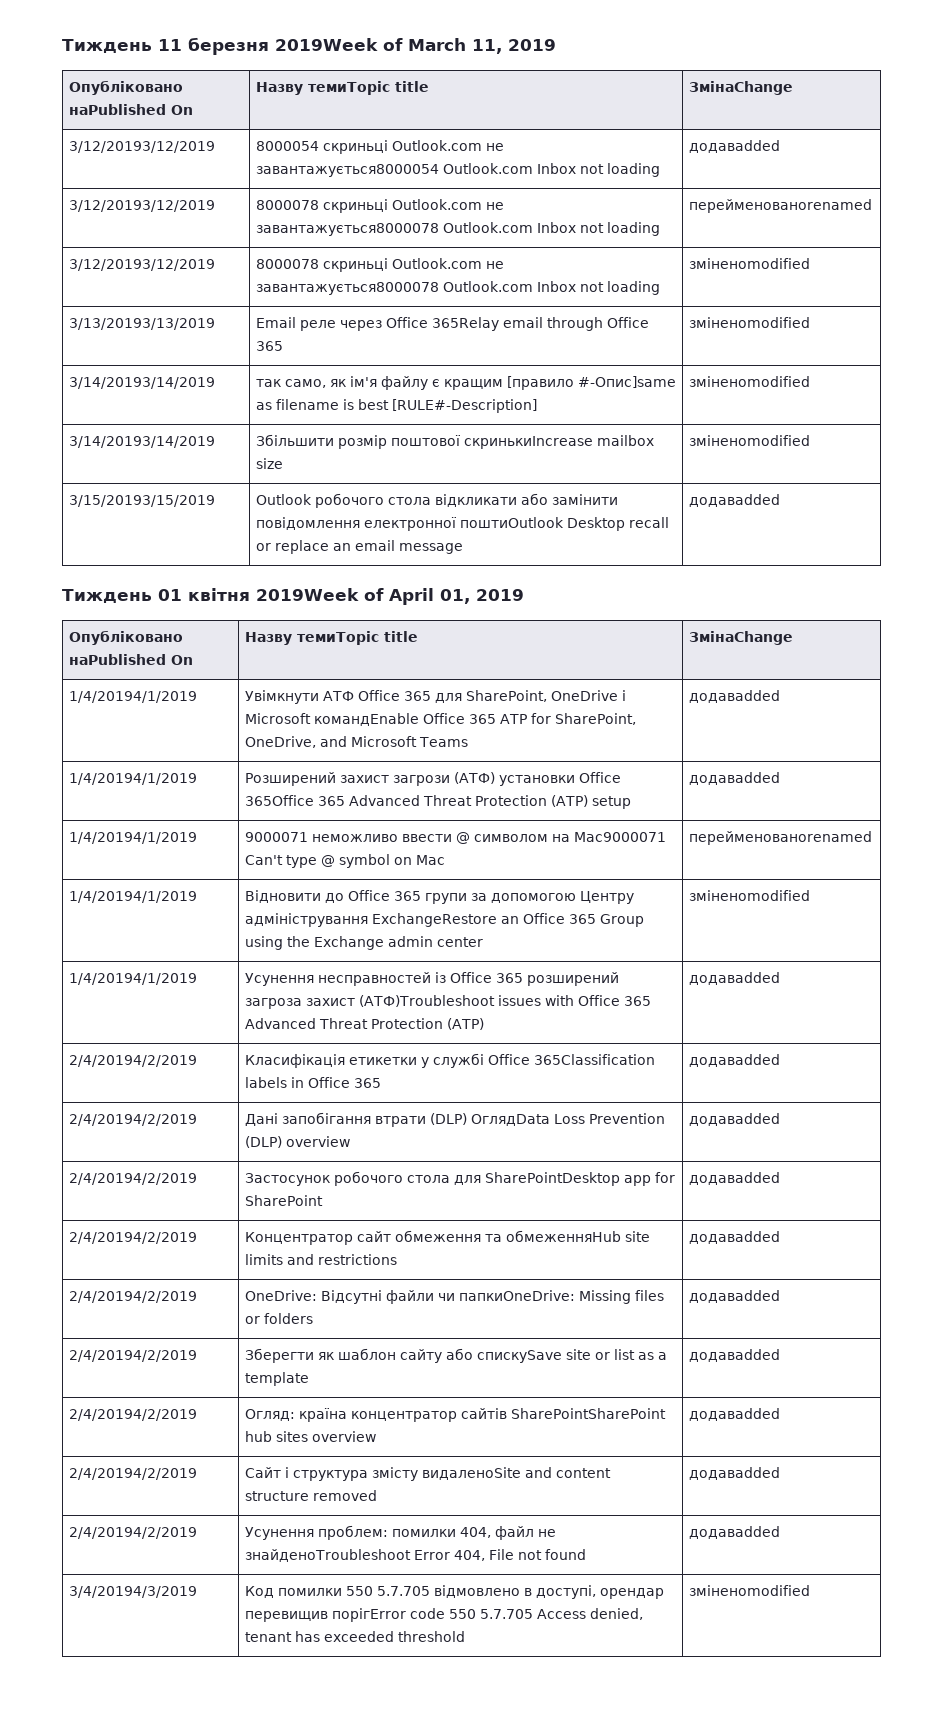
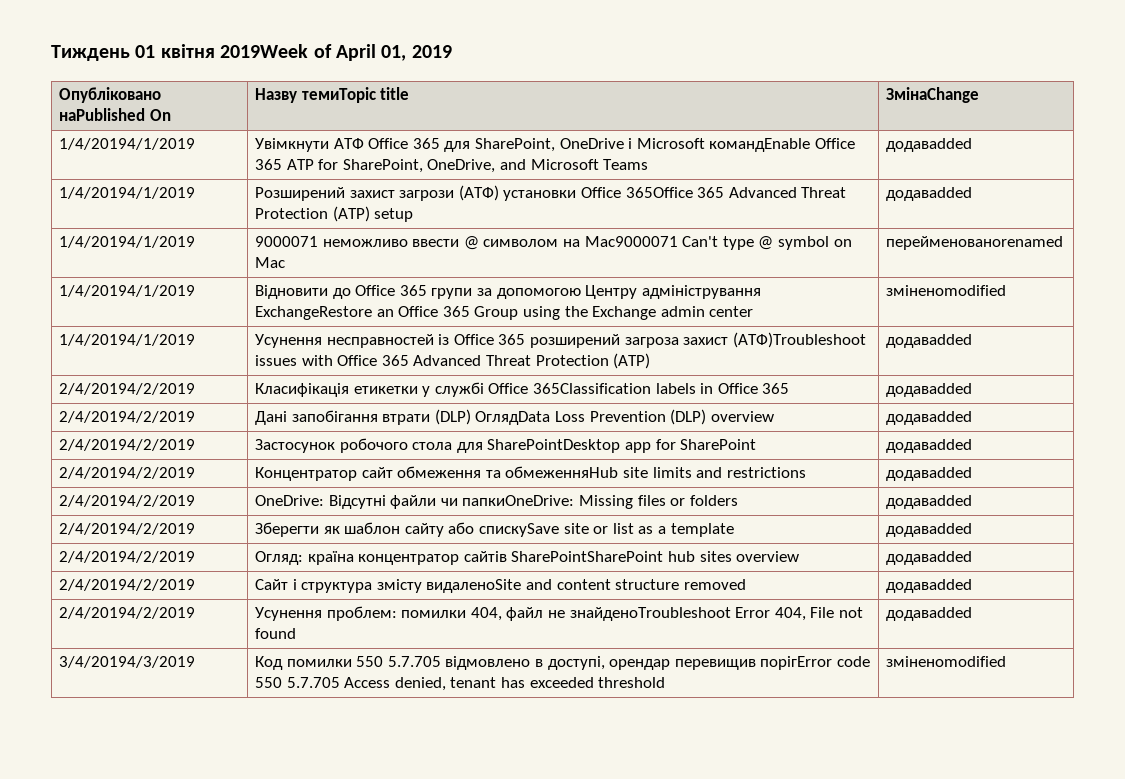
- Тиждень 11 березня 2019Week of March 11, 2019
- Опубліковано наPublished On | Назву темиTopic title | ЗмінаChange
- 3/12/20193/12/2019 | 8000054 скриньці Outlook.com не завантажується8000054 Outlook.com Inbox not loading | додавadded
- 3/12/20193/12/2019 | 8000078 скриньці Outlook.com не завантажується8000078 Outlook.com Inbox not loading | перейменованоrenamed
- 3/12/20193/12/2019 | 8000078 скриньці Outlook.com не завантажується8000078 Outlook.com Inbox not loading | зміненоmodified
- 3/13/20193/13/2019 | Email реле через Office 365Relay email through Office 365 | зміненоmodified
- 3/14/20193/14/2019 | так само, як ім'я файлу є кращим [правило #-Опис]same as filename is best [RULE#-Description] | зміненоmodified
- 3/14/20193/14/2019 | Збільшити розмір поштової скринькиIncrease mailbox size | зміненоmodified
- 3/15/20193/15/2019 | Outlook робочого стола відкликати або замінити повідомлення електронної поштиOutlook Desktop recall or replace an email message | додавadded

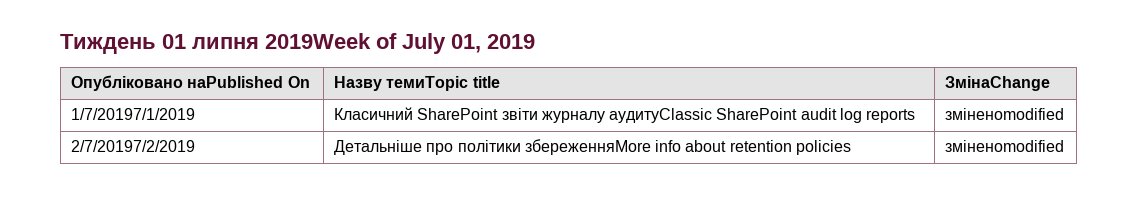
- Тиждень 01 квітня 2019Week of April 01, 2019
+ Тиждень 01 липня 2019Week of July 01, 2019
- 1/4/20194/1/2019 | Увімкнути АТФ Office 365 для SharePoint, OneDrive і Microsoft командEnable Office 365 ATP for SharePoint, OneDrive, and Microsoft Teams | додавadded
- 1/4/20194/1/2019 | Розширений захист загрози (АТФ) установки Office 365Office 365 Advanced Threat Protection (ATP) setup | додавadded
- 1/4/20194/1/2019 | 9000071 неможливо ввести @ символом на Mac9000071 Can't type @ symbol on Mac | перейменованоrenamed
- 1/4/20194/1/2019 | Відновити до Office 365 групи за допомогою Центру адміністрування ExchangeRestore an Office 365 Group using the Exchange admin center | зміненоmodified
- 1/4/20194/1/2019 | Усунення несправностей із Office 365 розширений загроза захист (АТФ)Troubleshoot issues with Office 365 Advanced Threat Protection (ATP) | додавadded
- 2/4/20194/2/2019 | Класифікація етикетки у службі Office 365Classification labels in Office 365 | додавadded
- 2/4/20194/2/2019 | Дані запобігання втрати (DLP) ОглядData Loss Prevention (DLP) overview | додавadded
- 2/4/20194/2/2019 | Застосунок робочого стола для SharePointDesktop app for SharePoint | додавadded
- 2/4/20194/2/2019 | Концентратор сайт обмеження та обмеженняHub site limits and restrictions | додавadded
- 2/4/20194/2/2019 | OneDrive: Відсутні файли чи папкиOneDrive: Missing files or folders | додавadded
- 2/4/20194/2/2019 | Зберегти як шаблон сайту або спискуSave site or list as a template | додавadded
- 2/4/20194/2/2019 | Огляд: країна концентратор сайтів SharePointSharePoint hub sites overview | додавadded
- 2/4/20194/2/2019 | Сайт і структура змісту видаленоSite and content structure removed | додавadded
- 2/4/20194/2/2019 | Усунення проблем: помилки 404, файл не знайденоTroubleshoot Error 404, File not found | додавadded
- 3/4/20194/3/2019 | Код помилки 550 5.7.705 відмовлено в доступі, орендар перевищив порігError code 550 5.7.705 Access denied, tenant has exceeded threshold | зміненоmodified
+ 1/7/20197/1/2019 | Класичний SharePoint звіти журналу аудитуClassic SharePoint audit log reports | зміненоmodified
+ 2/7/20197/2/2019 | Детальніше про політики збереженняMore info about retention policies | зміненоmodified

